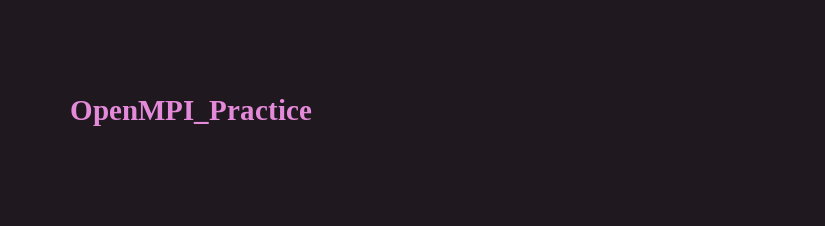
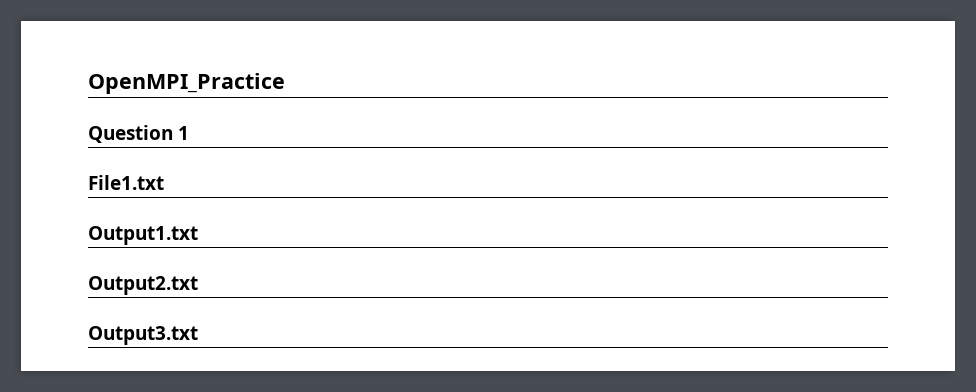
+ Question 1
+ File1.txt
+ Output1.txt
+ Output2.txt
+ Output3.txt

